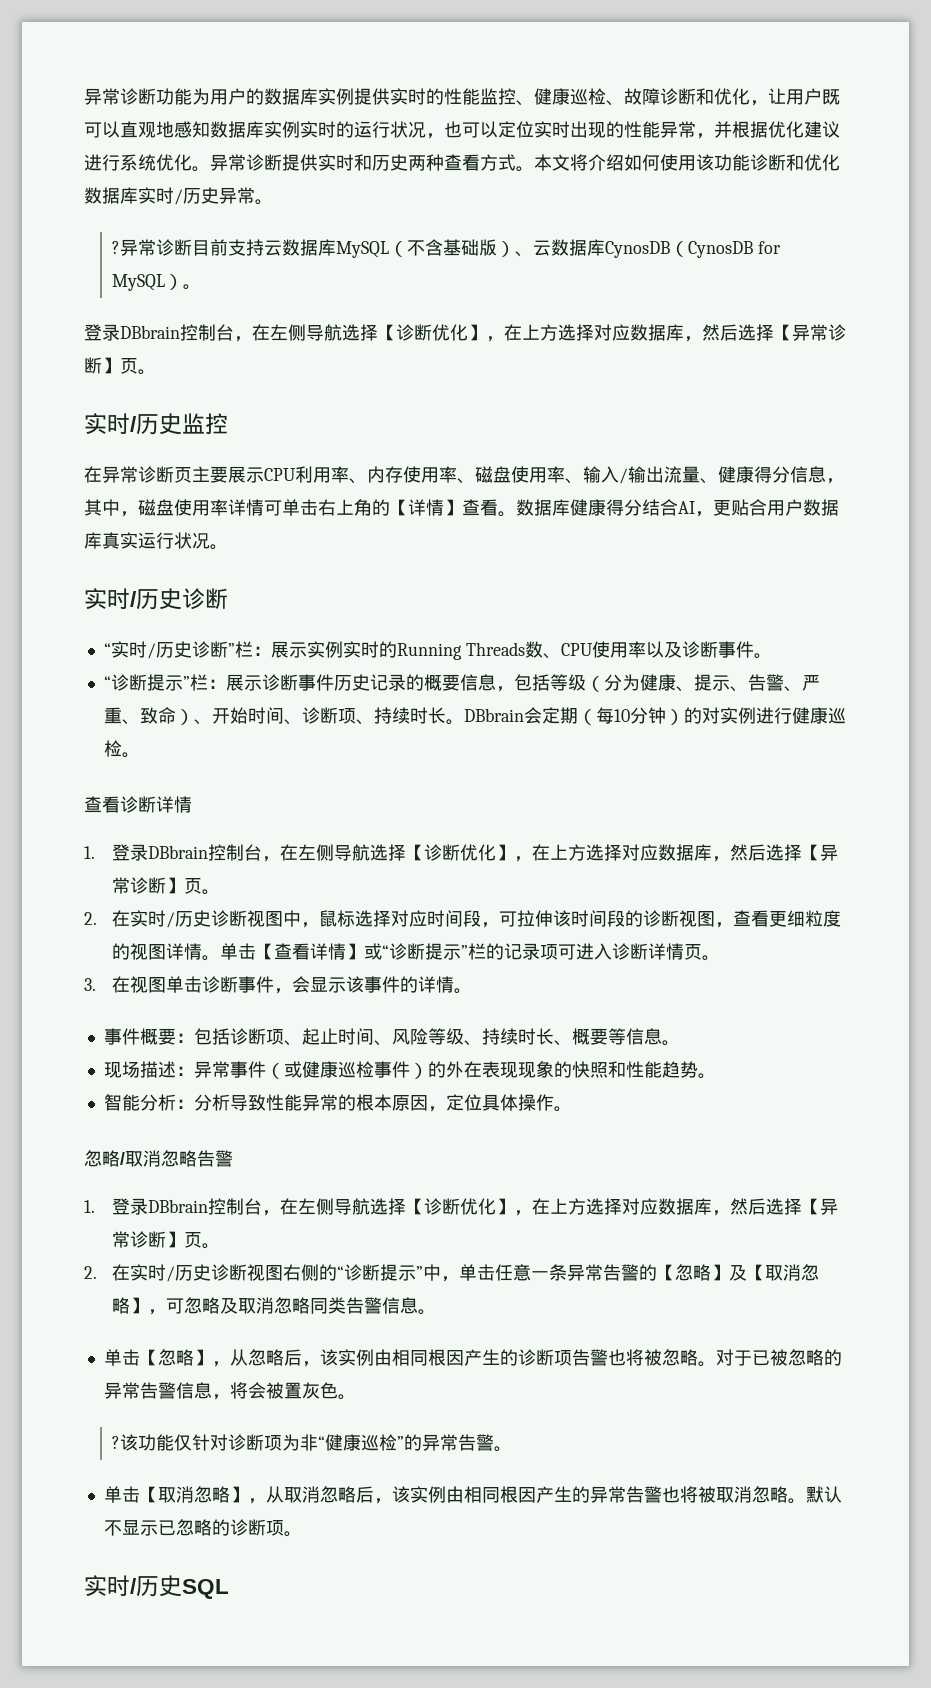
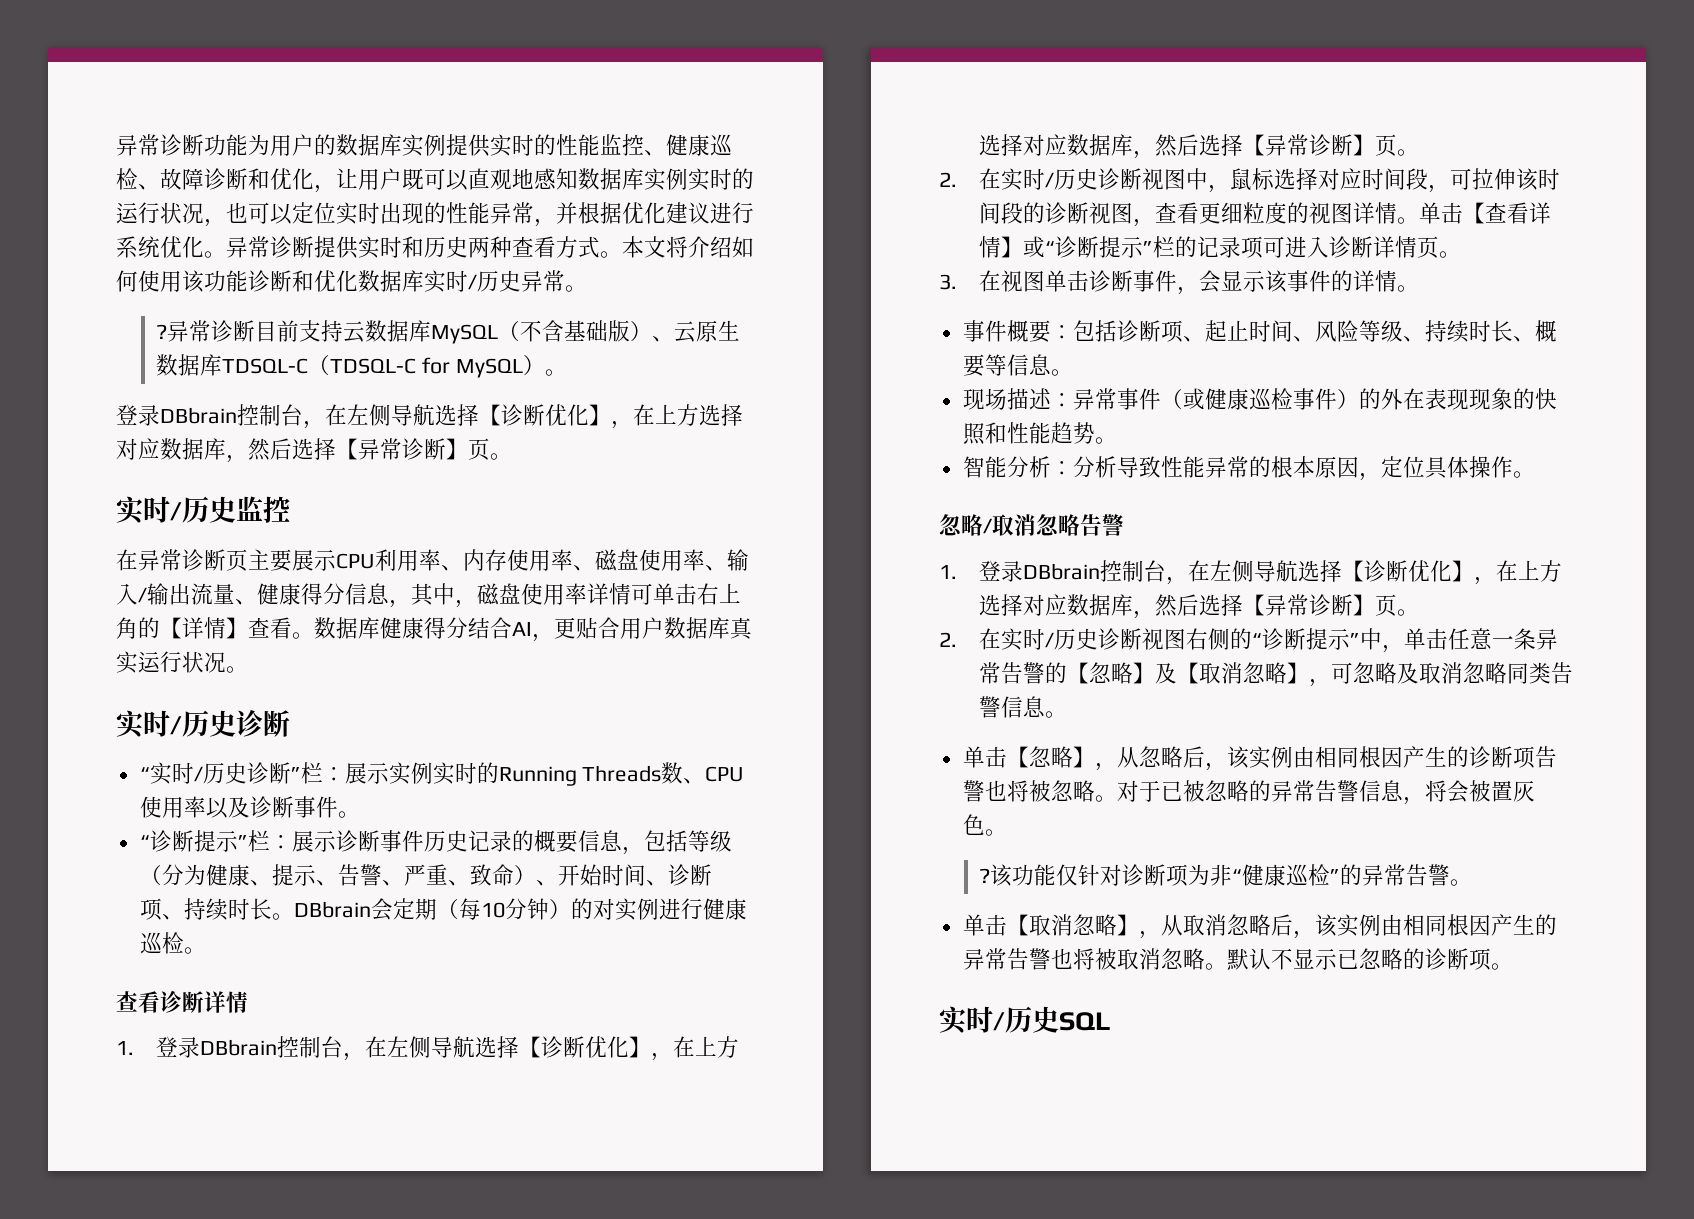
- 异常诊断目前支持云数据库MySQL（不含基础版）、云数据库CynosDB（CynosDB for MySQL）。
+ 异常诊断目前支持云数据库MySQL（不含基础版）、云原生数据库TDSQL-C（TDSQL-C for MySQL）。

